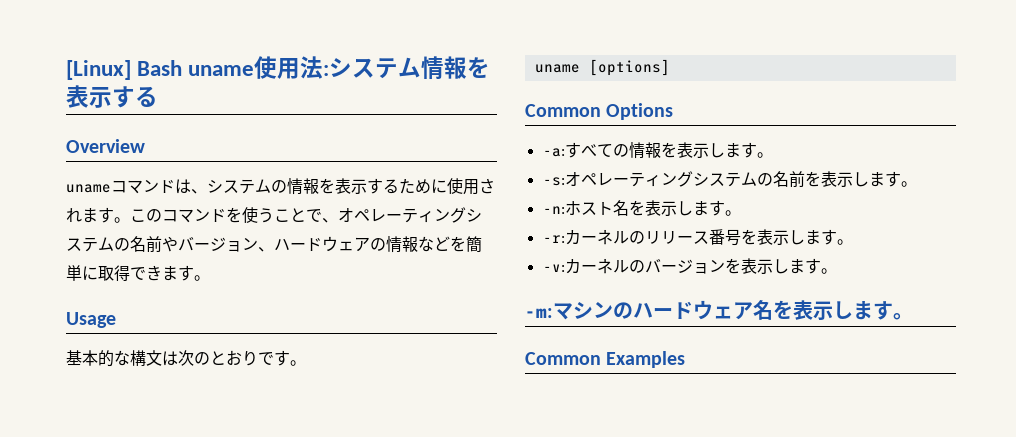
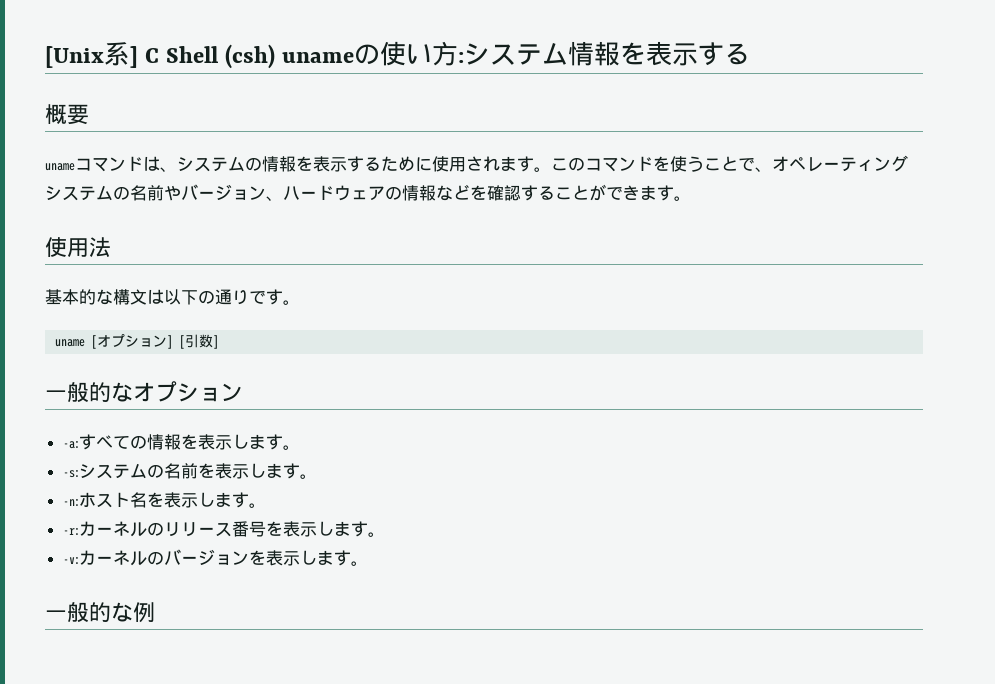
- [Linux] Bash uname使用法:システム情報を表示する
+ [Unix系] C Shell (csh) unameの使い方:システム情報を表示する
- Overview
+ 概要
- このコマンドを使うことで、オペレーティングシステムの名前やバージョン、ハードウェアの情報などを簡単に取得できます。
+ このコマンドを使うことで、オペレーティングシステムの名前やバージョン、ハードウェアの情報などを確認することができます。
- Usage
+ 使用法
- 基本的な構文は次のとおりです。
+ 基本的な構文は以下の通りです。
- uname [options]
- Common Options
+ uname [オプション] [引数]
+ 一般的なオプション
- -s:オペレーティングシステムの名前を表示します。
+ -s:システムの名前を表示します。
- -m:マシンのハードウェア名を表示します。
- Common Examples
+ 一般的な例

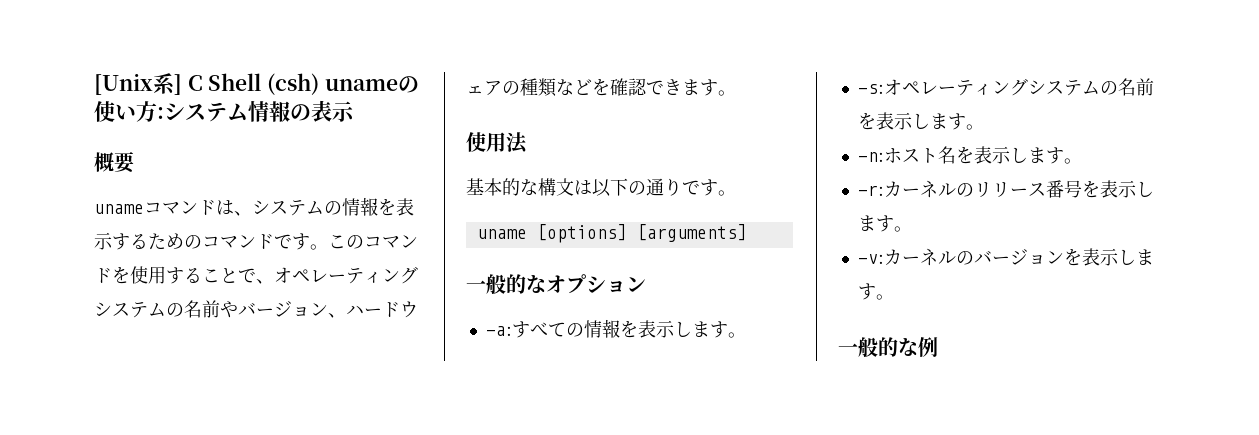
- [Unix系] C Shell (csh) unameの使い方:システム情報を表示する
+ [Unix系] C Shell (csh) unameの使い方:システム情報の表示
- unameコマンドは、システムの情報を表示するために使用されます。
+ unameコマンドは、システムの情報を表示するためのコマンドです。
- このコマンドを使うことで、オペレーティングシステムの名前やバージョン、ハードウェアの情報などを確認することができます。
+ このコマンドを使用することで、オペレーティングシステムの名前やバージョン、ハードウェアの種類などを確認できます。
- uname [オプション] [引数]
+ uname [options] [arguments]
- -s:システムの名前を表示します。
+ -s:オペレーティングシステムの名前を表示します。

